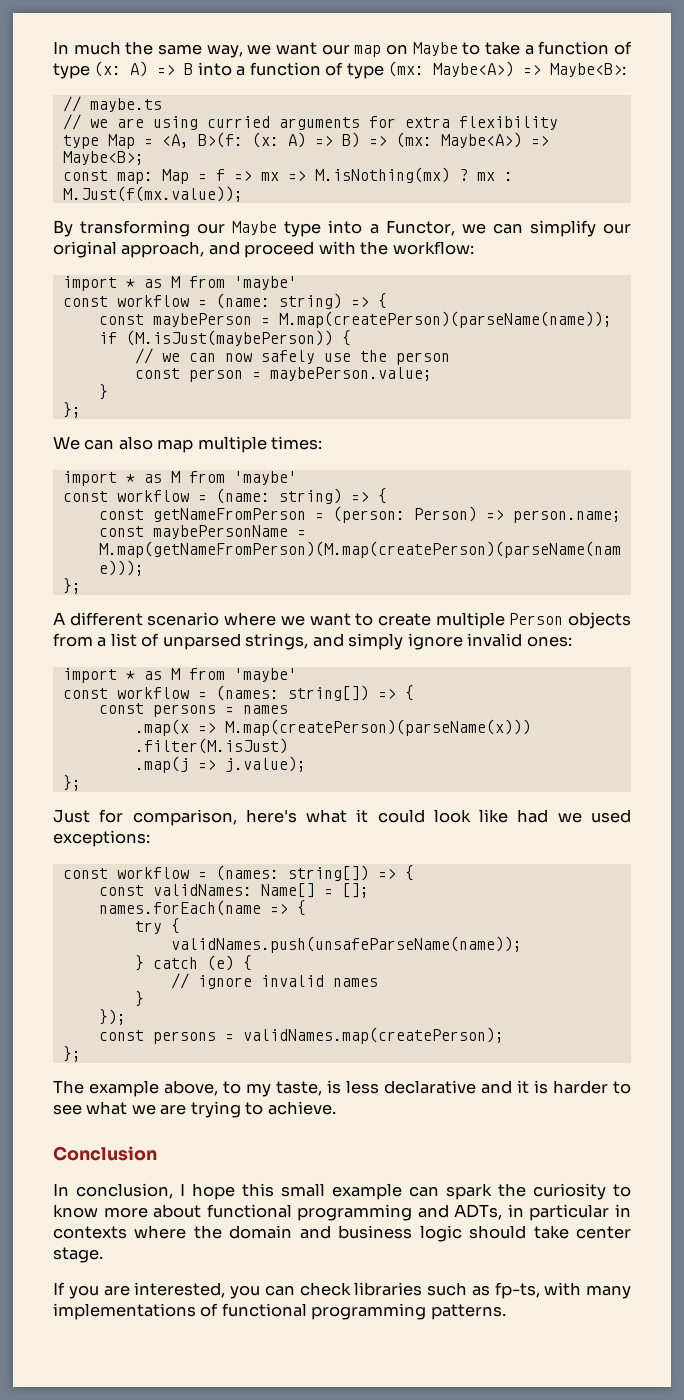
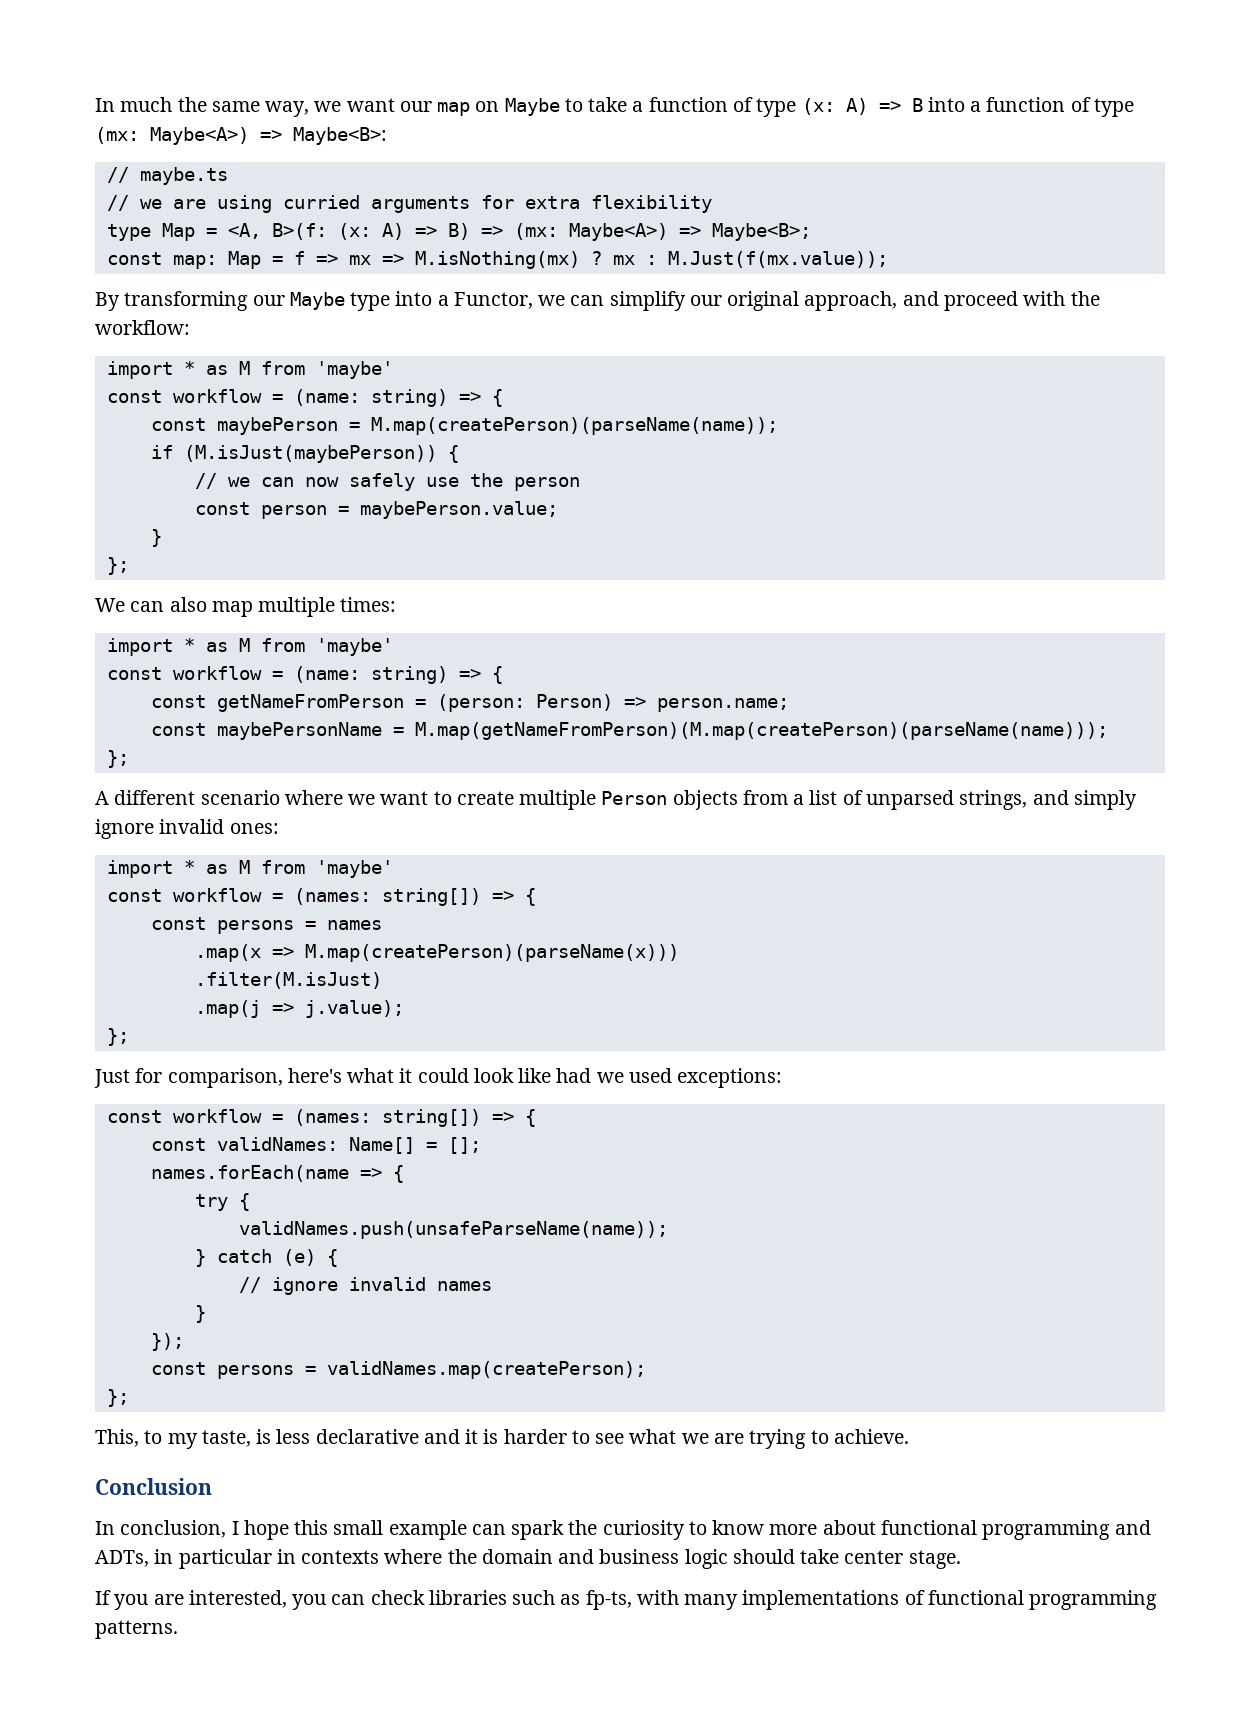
- The example above, to my taste, is less declarative and it is harder to see what we are trying to achieve.
+ This, to my taste, is less declarative and it is harder to see what we are trying to achieve.

